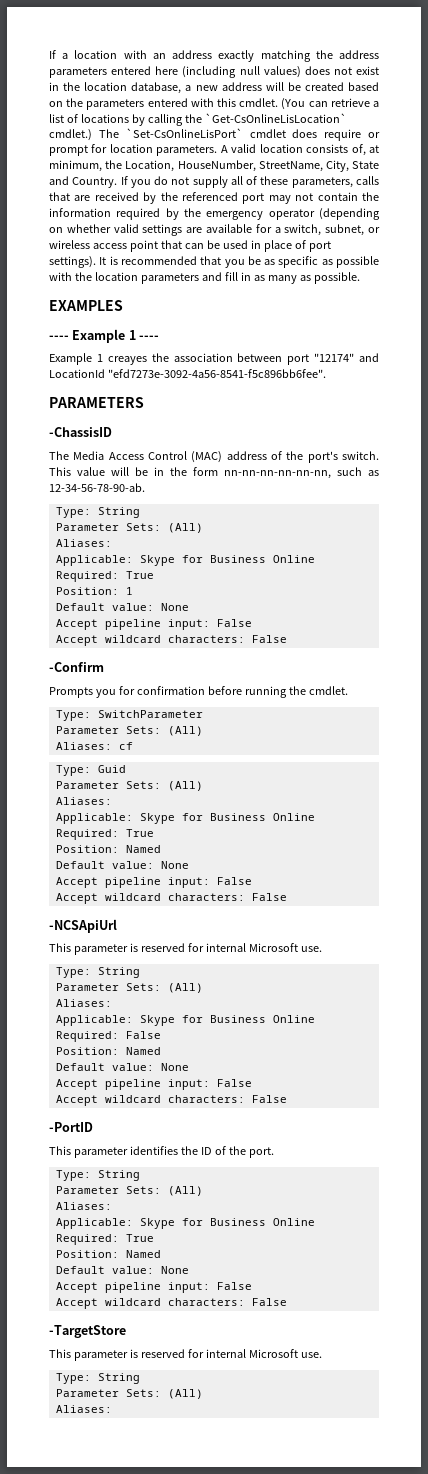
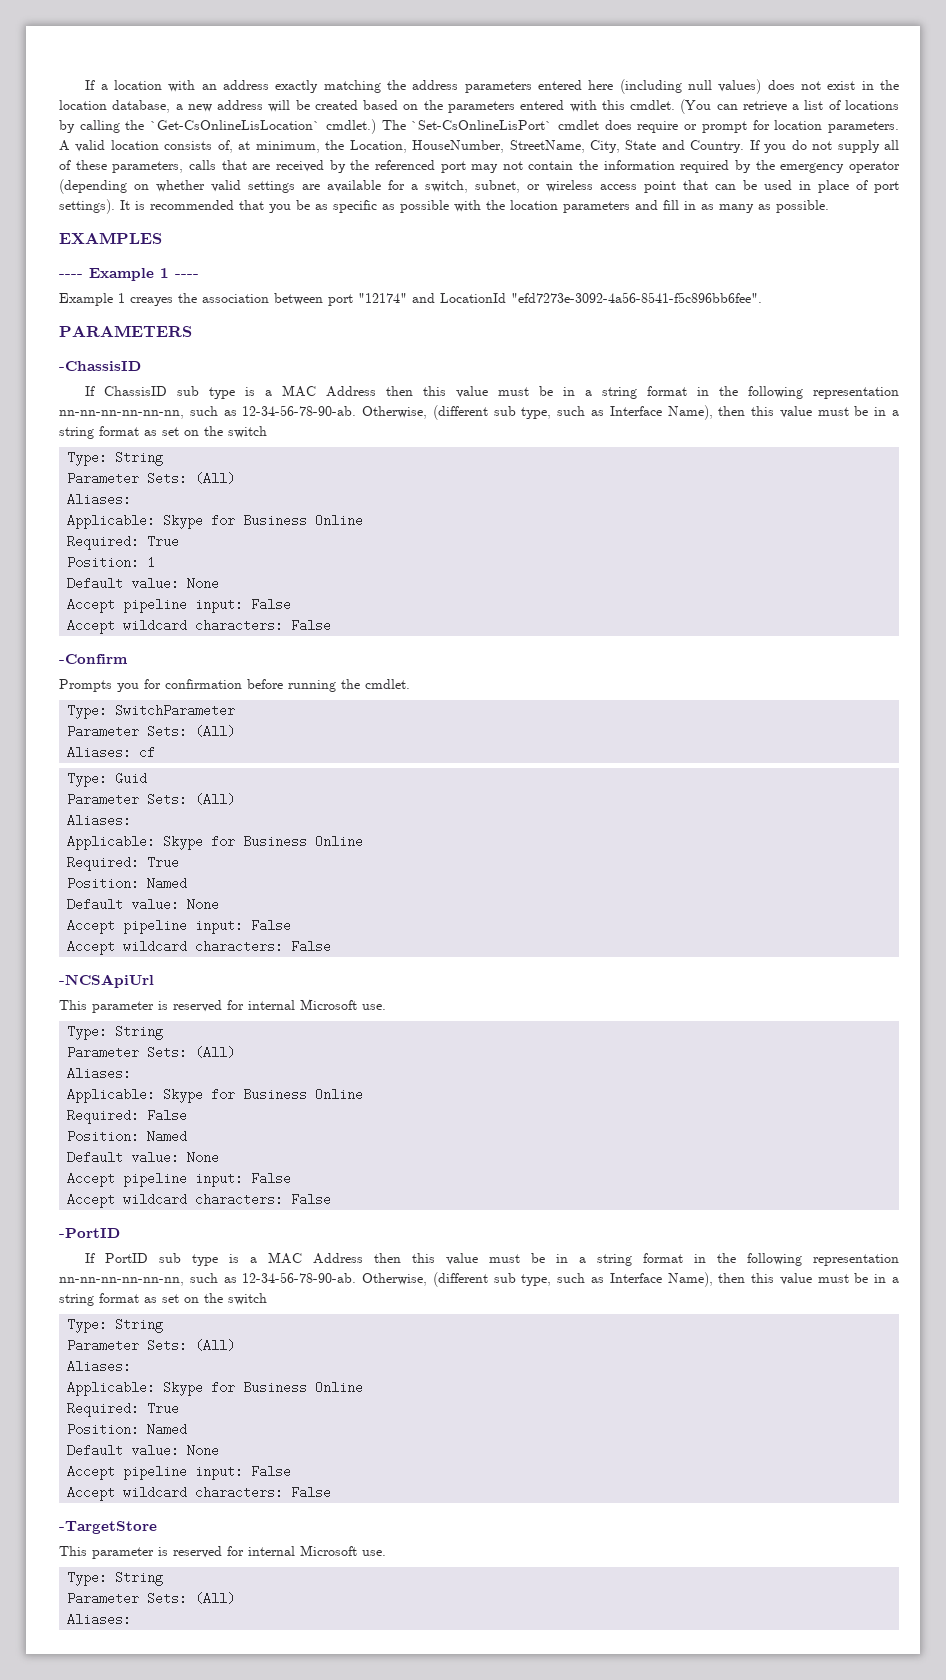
- The Media Access Control (MAC) address of the port's switch. This value will be in the form nn-nn-nn-nn-nn-nn, such as 12-34-56-78-90-ab.
+ If ChassisID sub type is a MAC Address then this value must be in a string format in the following representation nn-nn-nn-nn-nn-nn, such as 12-34-56-78-90-ab. Otherwise, (different sub type, such as Interface Name), then this value must be in a string format as set on the switch
- This parameter identifies the ID of the port.
+ If PortID sub type is a MAC Address then this value must be in a string format in the following representation nn-nn-nn-nn-nn-nn, such as 12-34-56-78-90-ab. Otherwise, (different sub type, such as Interface Name), then this value must be in a string format as set on the switch

